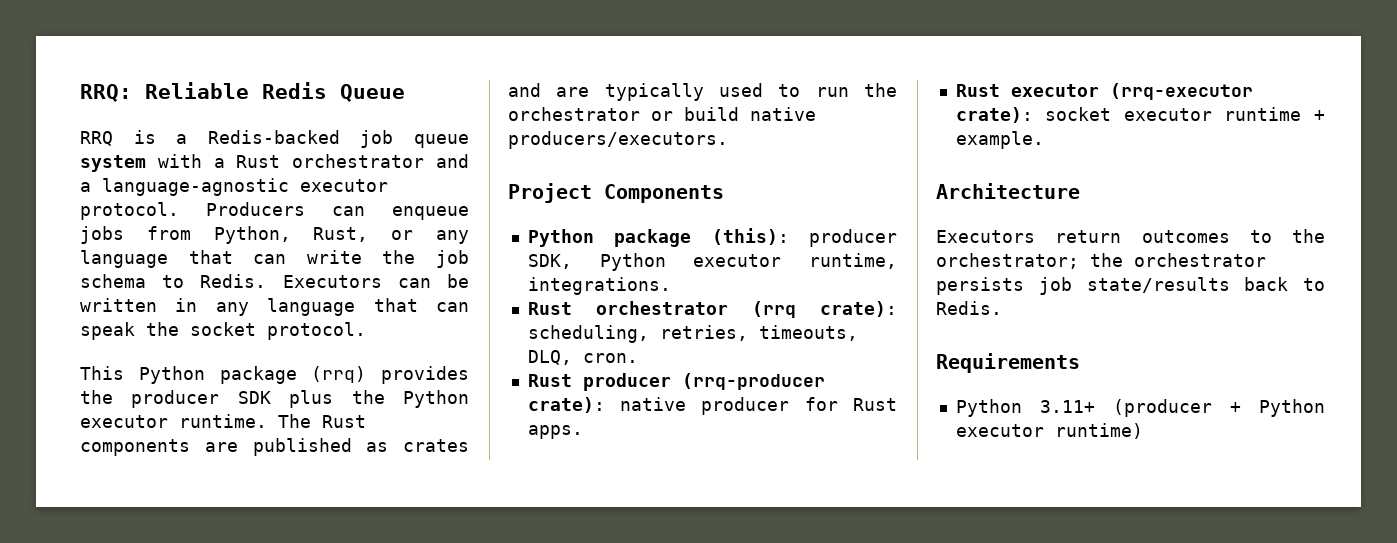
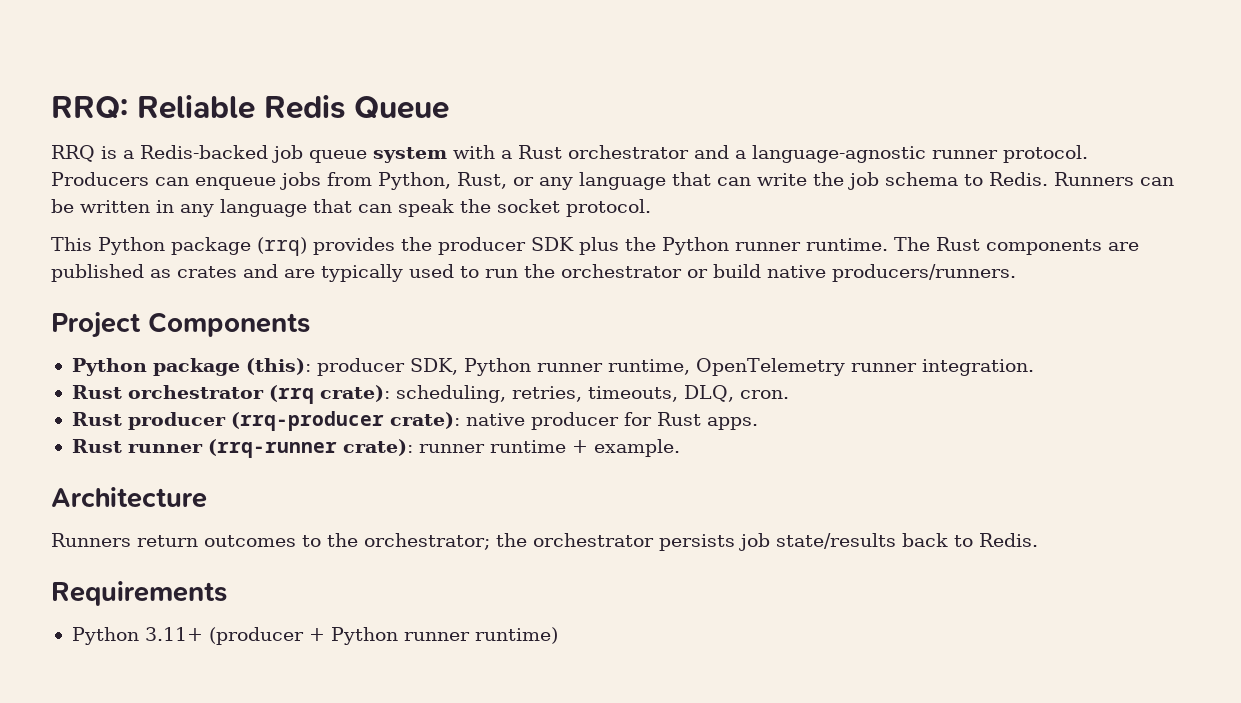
- RRQ is a Redis-backed job queue system with a Rust orchestrator and a language-agnostic executor protocol.
+ RRQ is a Redis-backed job queue system with a Rust orchestrator and a language-agnostic runner protocol.
- Executors can be written in any language that can speak the socket protocol.
+ Runners can be written in any language that can speak the socket protocol.
- This Python package (rrq) provides the producer SDK plus the Python executor runtime.
+ This Python package (rrq) provides the producer SDK plus the Python runner runtime.
- The Rust components are published as crates and are typically used to run the orchestrator or build native producers/executors.
+ The Rust components are published as crates and are typically used to run the orchestrator or build native producers/runners.
- Python package (this): producer SDK, Python executor runtime, integrations.
+ Python package (this): producer SDK, Python runner runtime, OpenTelemetry runner integration.
- Rust executor (rrq-executor crate): socket executor runtime + example.
+ Rust runner (rrq-runner crate): runner runtime + example.
- Executors return outcomes to the orchestrator; the orchestrator persists job state/results back to Redis.
+ Runners return outcomes to the orchestrator; the orchestrator persists job state/results back to Redis.
- Python 3.11+ (producer + Python executor runtime)
+ Python 3.11+ (producer + Python runner runtime)

